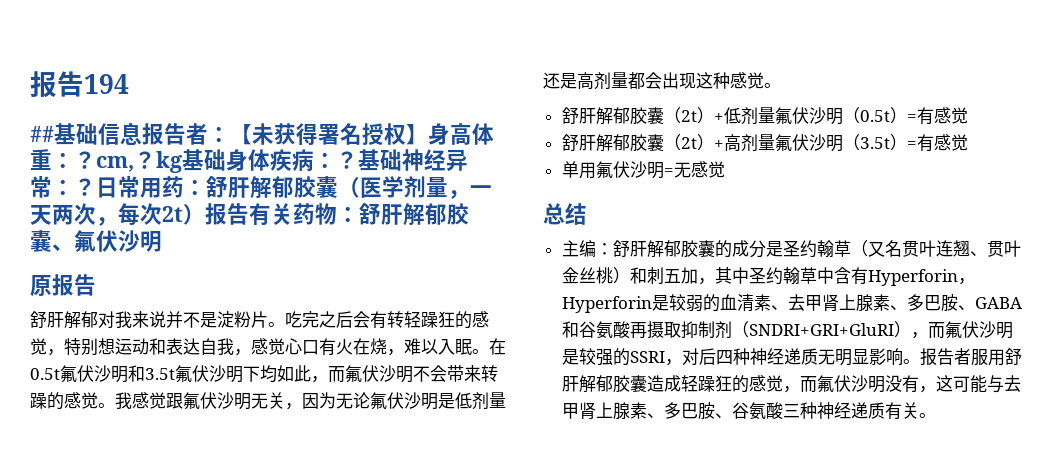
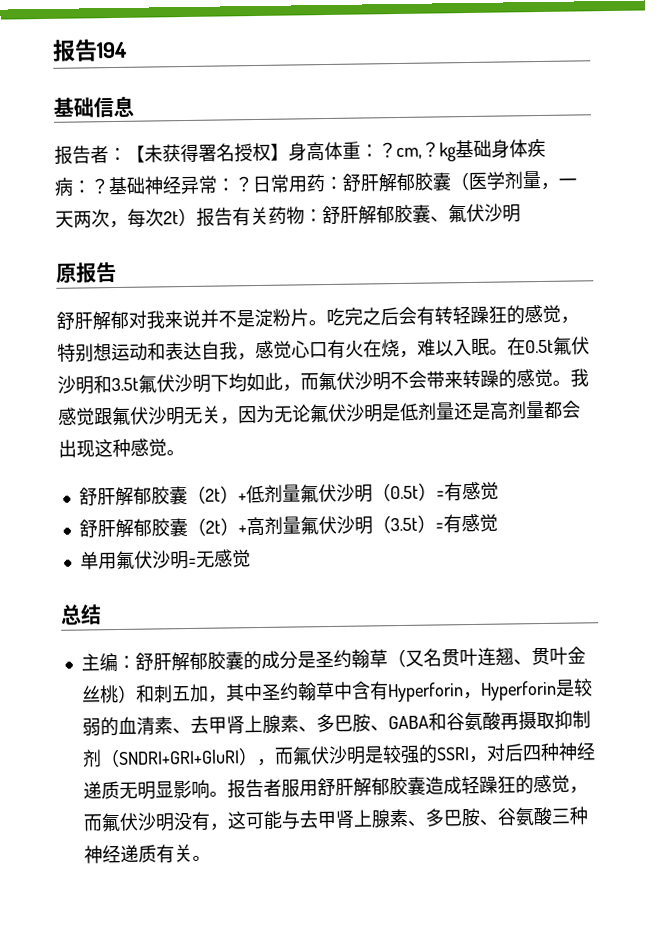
- ##基础信息报告者：【未获得署名授权】身高体重：？cm,？kg基础身体疾病：？
+ 基础信息
+ 报告者：【未获得署名授权】身高体重：？cm,？kg基础身体疾病：？

